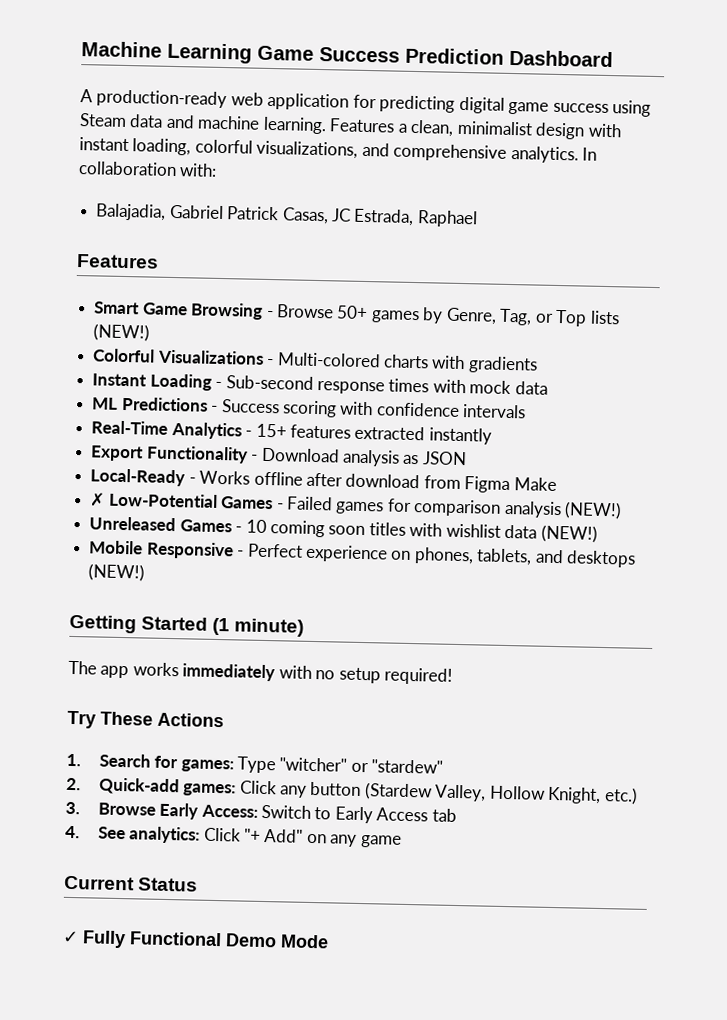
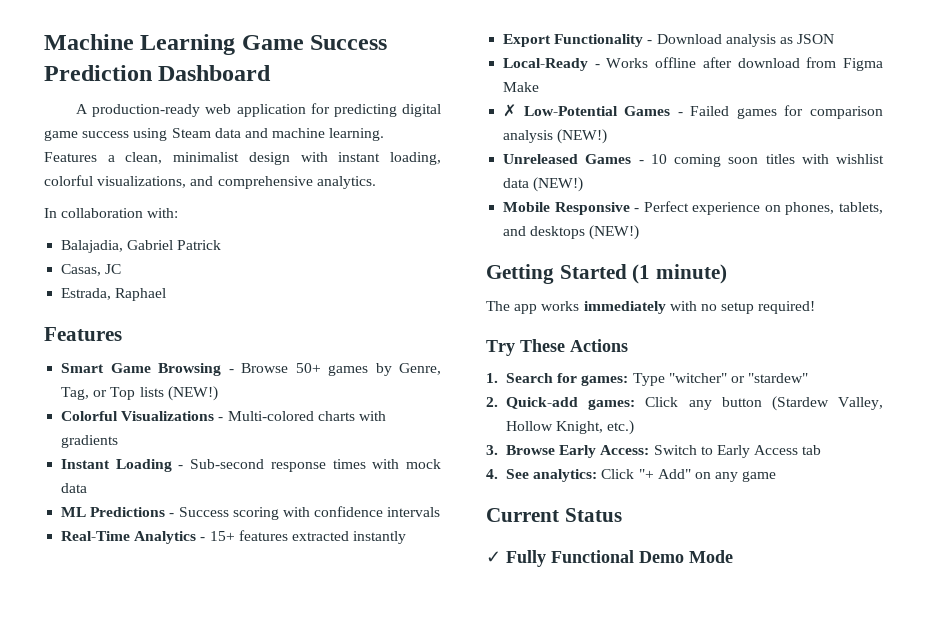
- Features a clean, minimalist design with instant loading, colorful visualizations, and comprehensive analytics. In collaboration with:
+ Features a clean, minimalist design with instant loading, colorful visualizations, and comprehensive analytics.
+ In collaboration with:
- Balajadia, Gabriel Patrick Casas, JC Estrada, Raphael
+ Balajadia, Gabriel Patrick
+ Casas, JC
+ Estrada, Raphael

